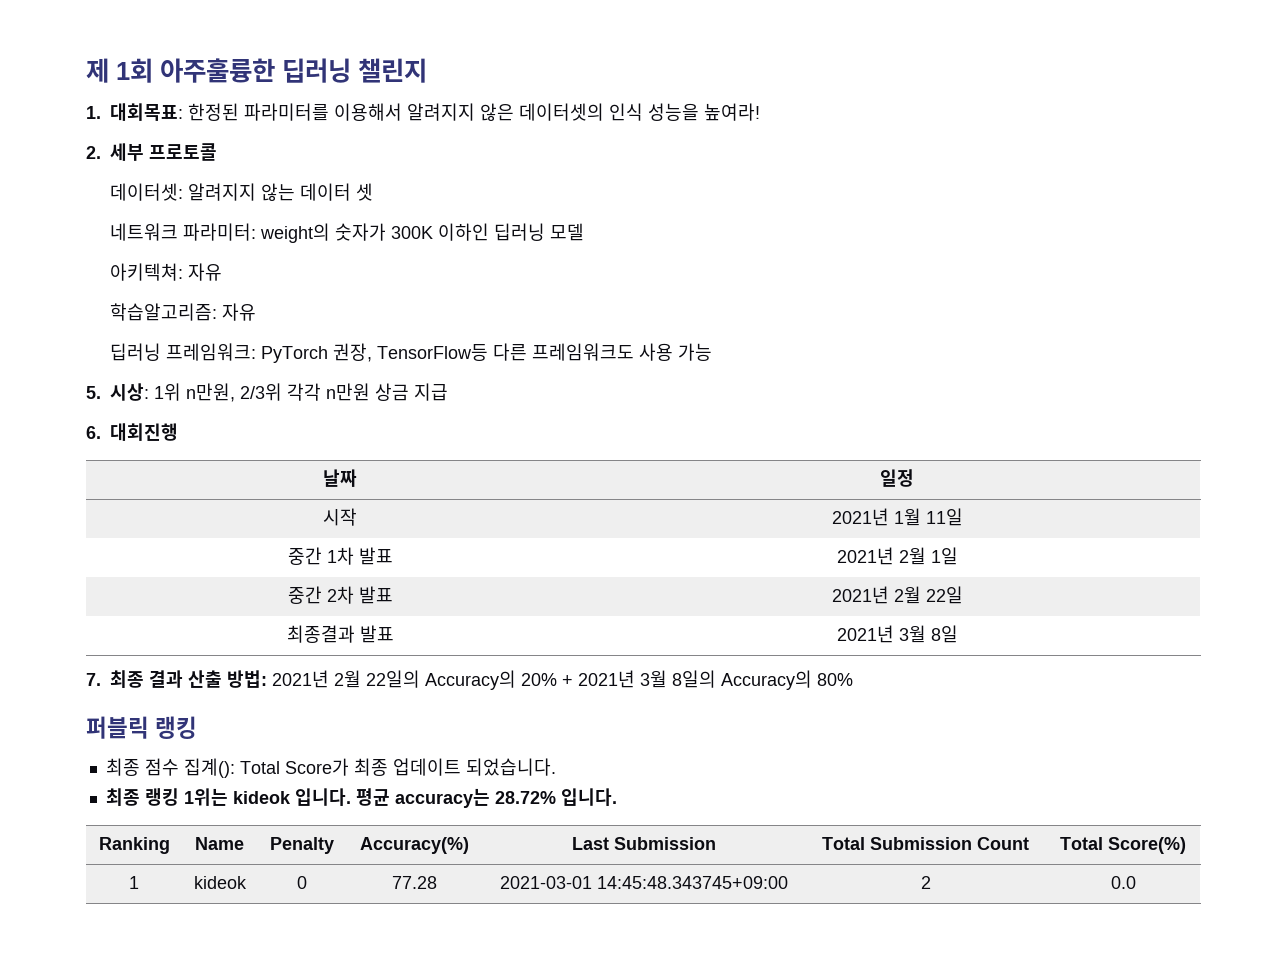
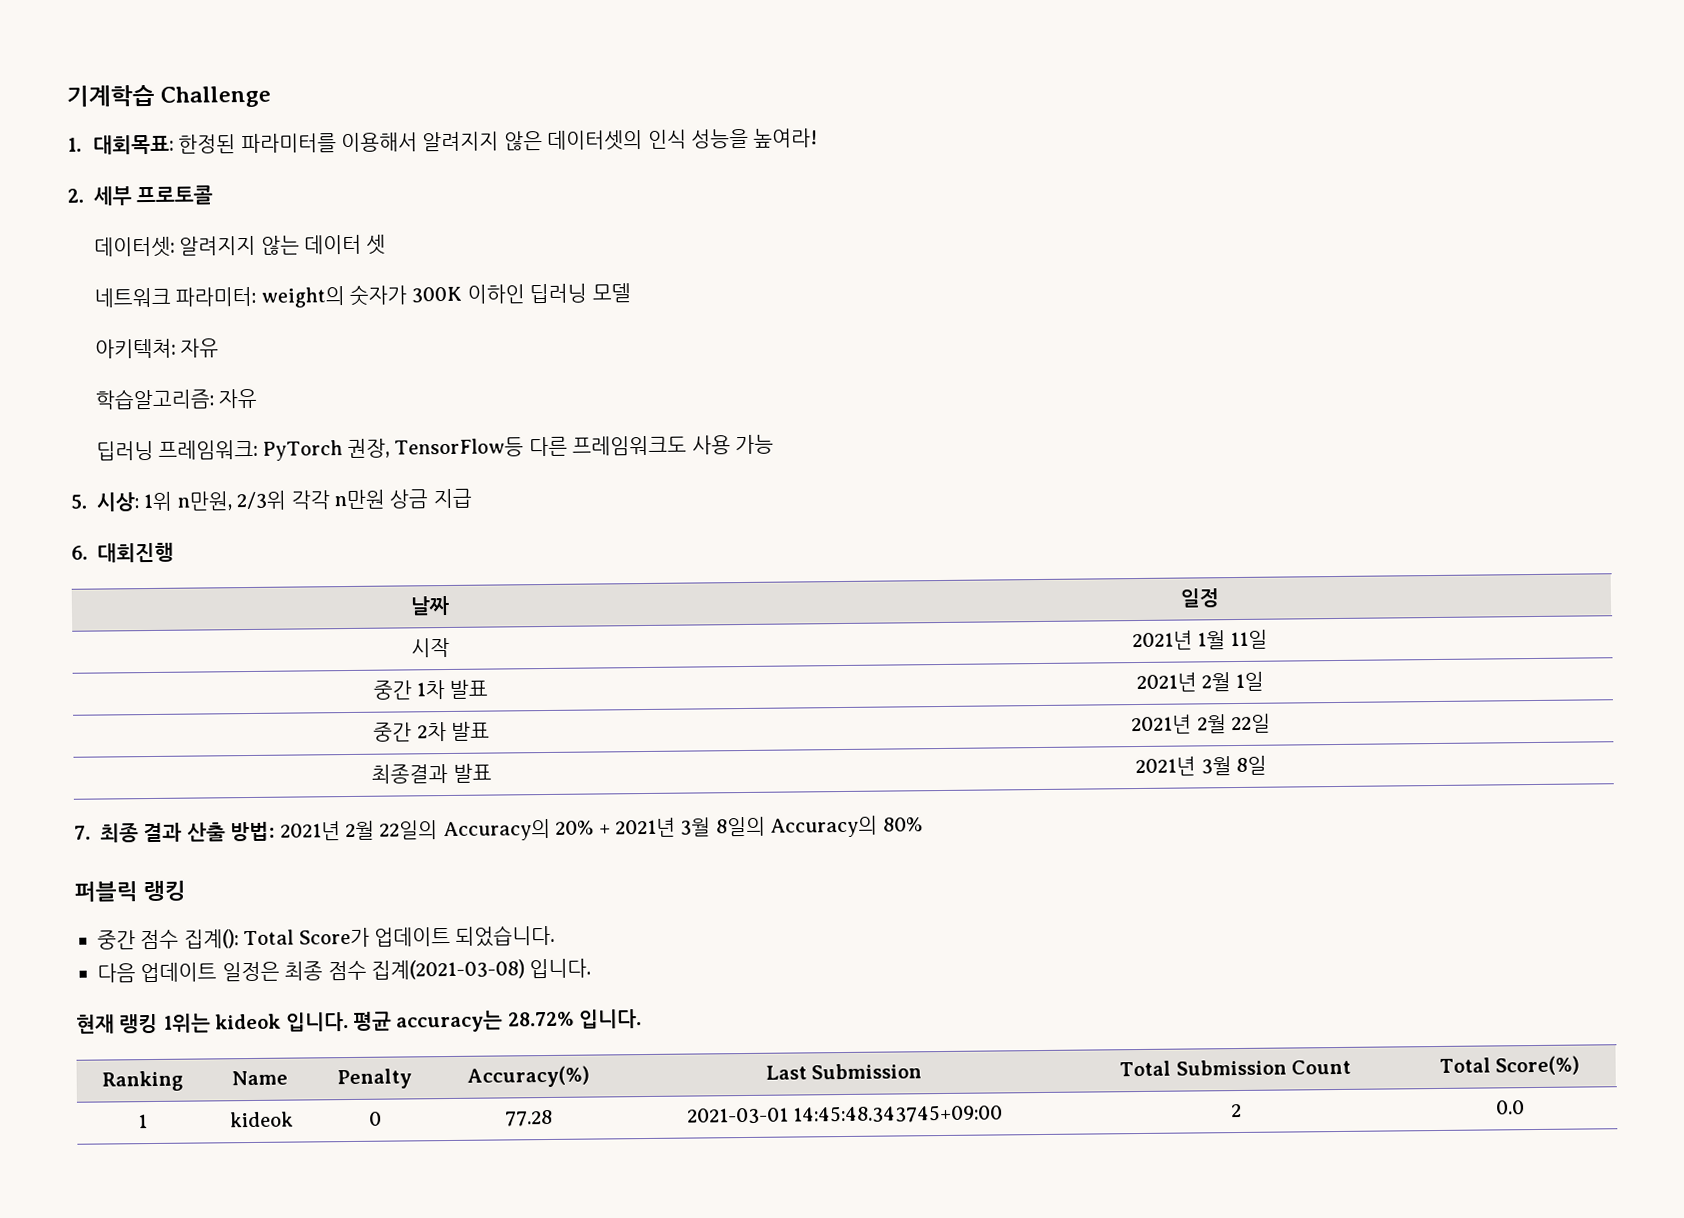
- 제 1회 아주훌륭한 딥러닝 챌린지
+ 기계학습 Challenge
- 최종 점수 집계(): Total Score가 최종 업데이트 되었습니다.
+ 중간 점수 집계(): Total Score가 업데이트 되었습니다.
- 최종 랭킹 1위는 kideok 입니다.
+ 다음 업데이트 일정은 최종 점수 집계(2021-03-08) 입니다.
+ 현재 랭킹 1위는 kideok 입니다.

